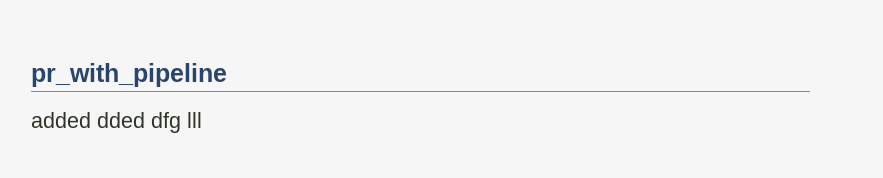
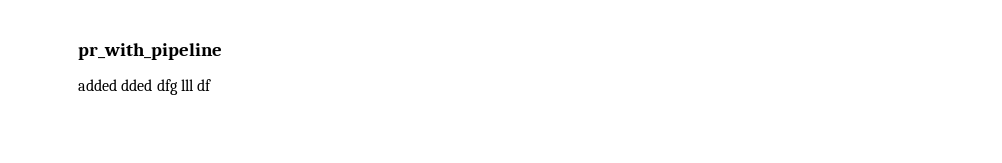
- added dded dfg lll
+ added dded dfg lll df

